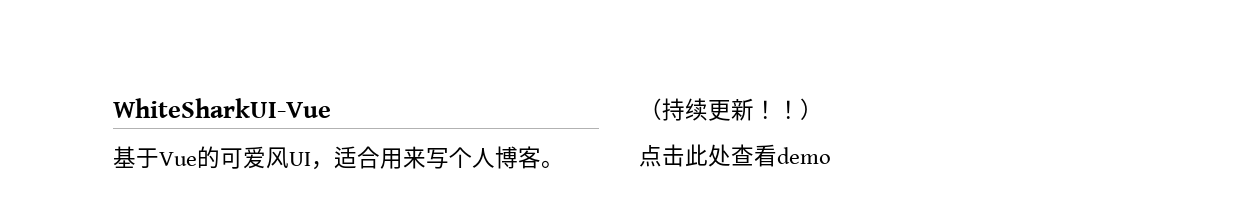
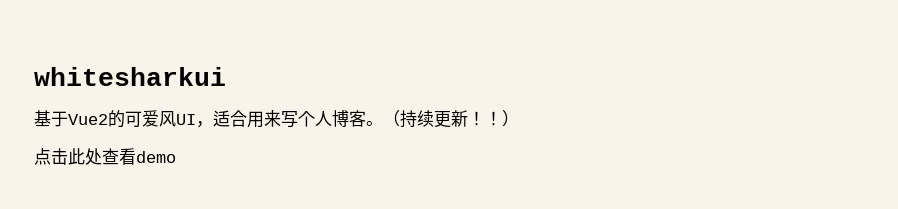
- WhiteSharkUI-Vue
+ whitesharkui
- 基于Vue的可爱风UI，适合用来写个人博客。
+ 基于Vue2的可爱风UI，适合用来写个人博客。

